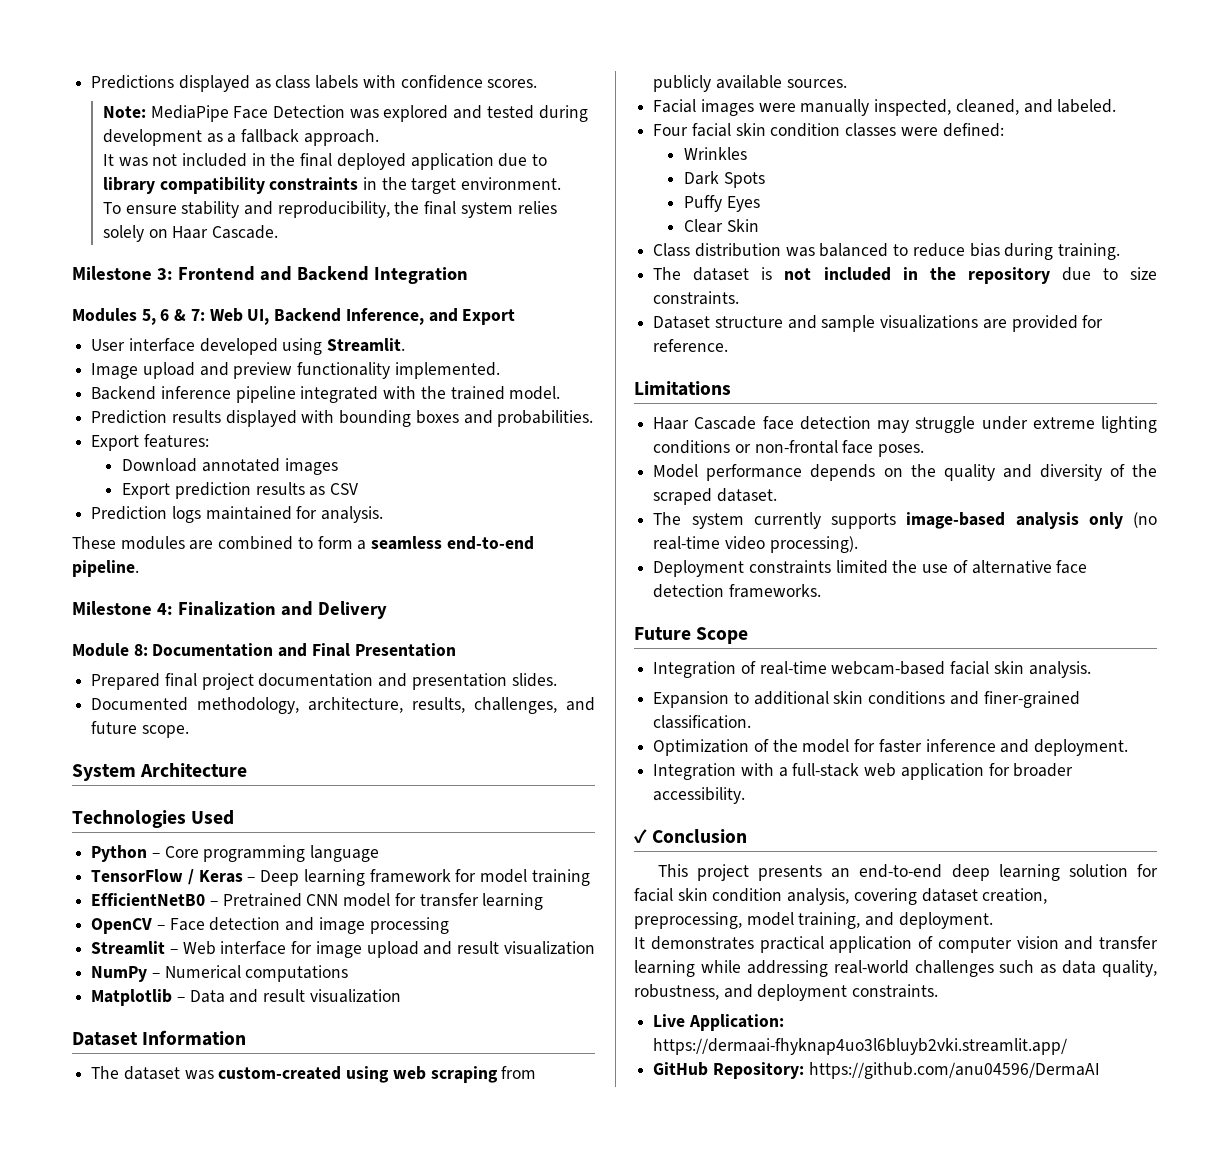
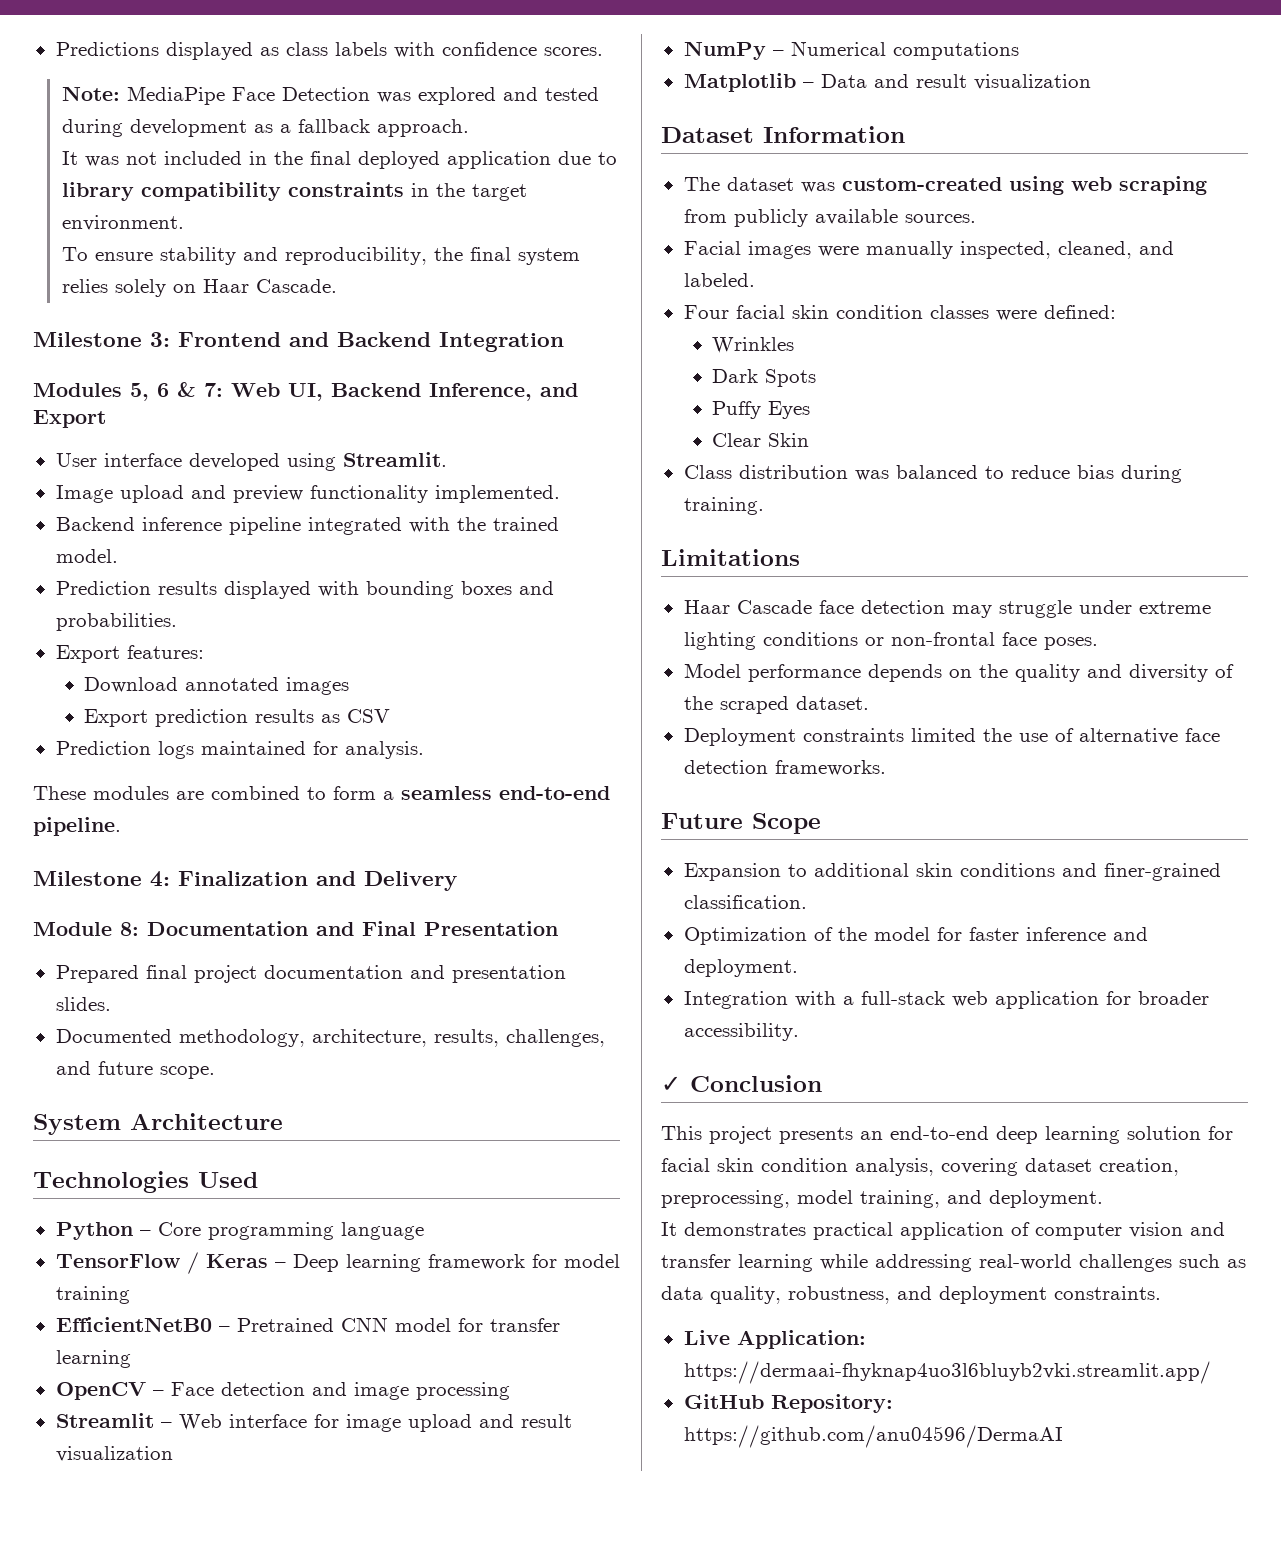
- The dataset is not included in the repository due to size constraints.
- Dataset structure and sample visualizations are provided for reference.
- The system currently supports image-based analysis only (no real-time video processing).
- Integration of real-time webcam-based facial skin analysis.

